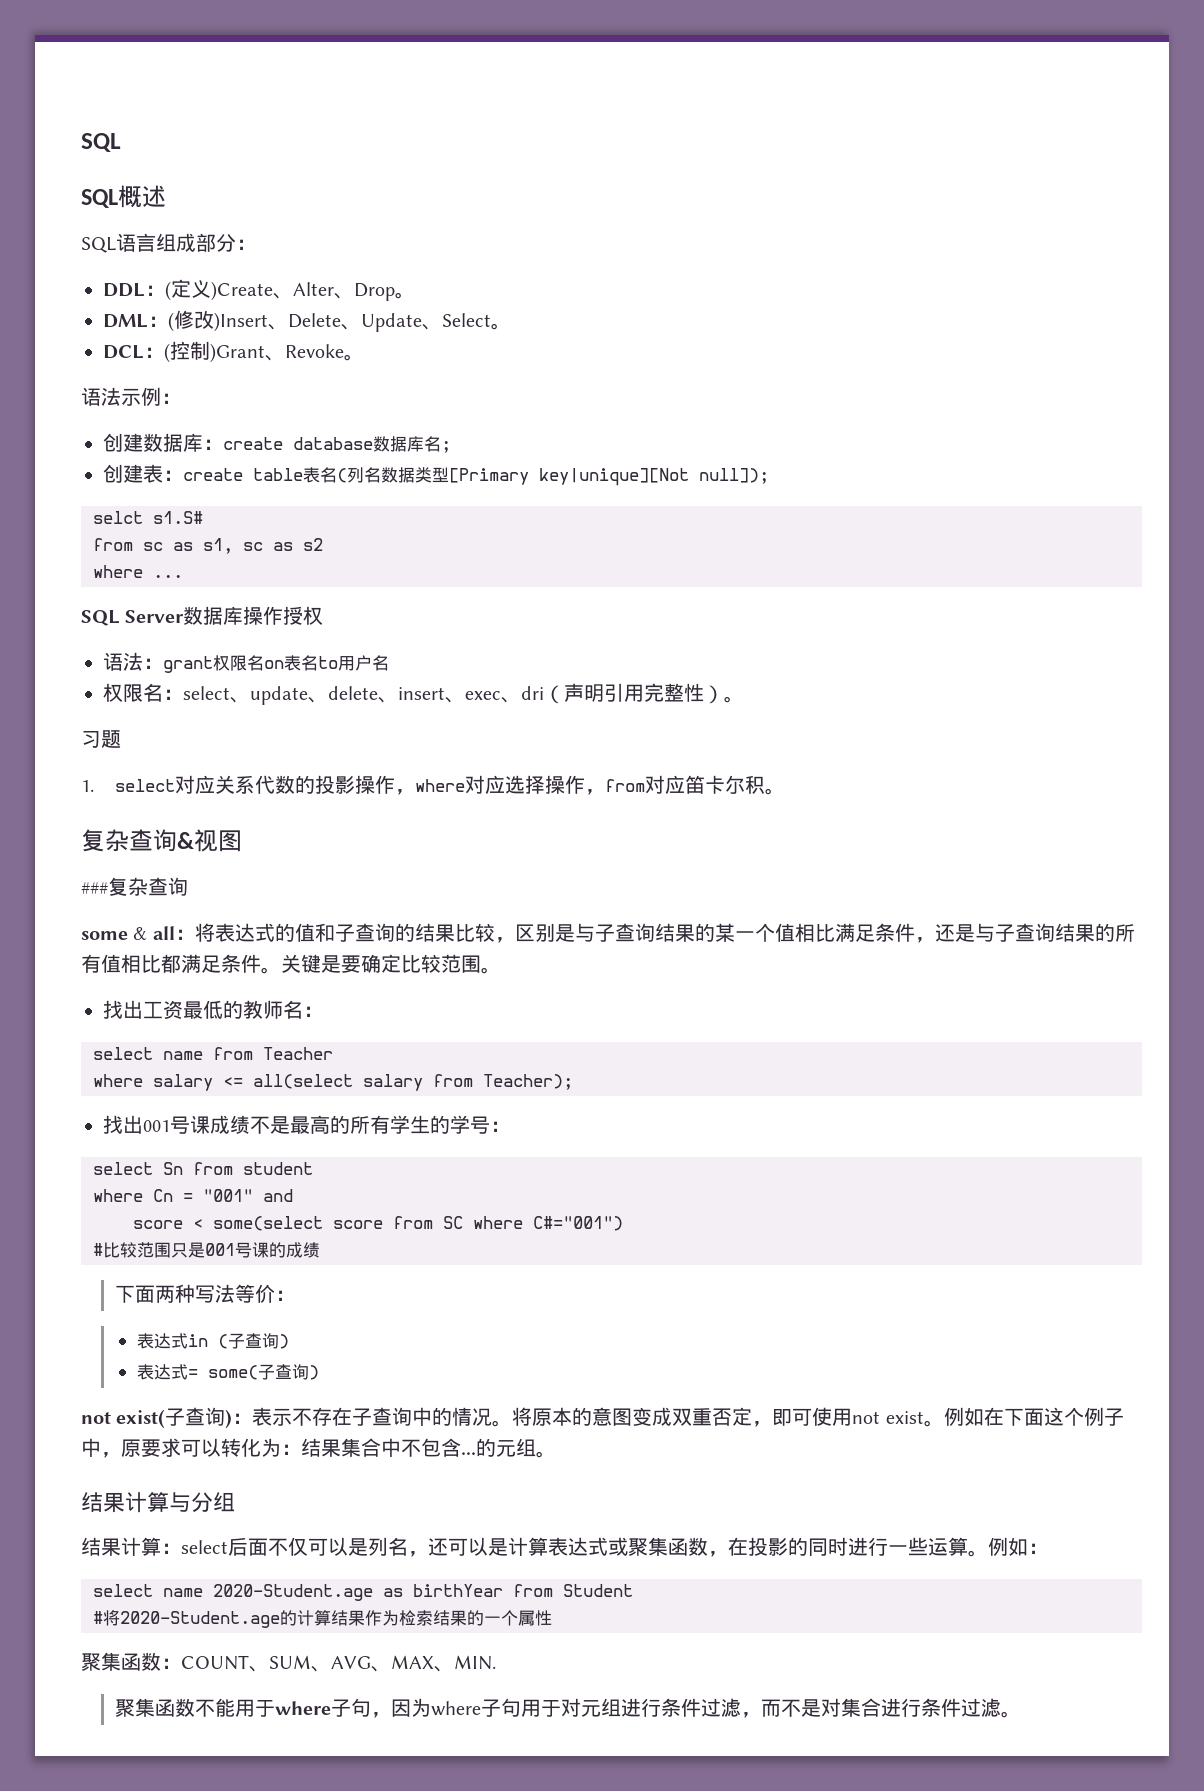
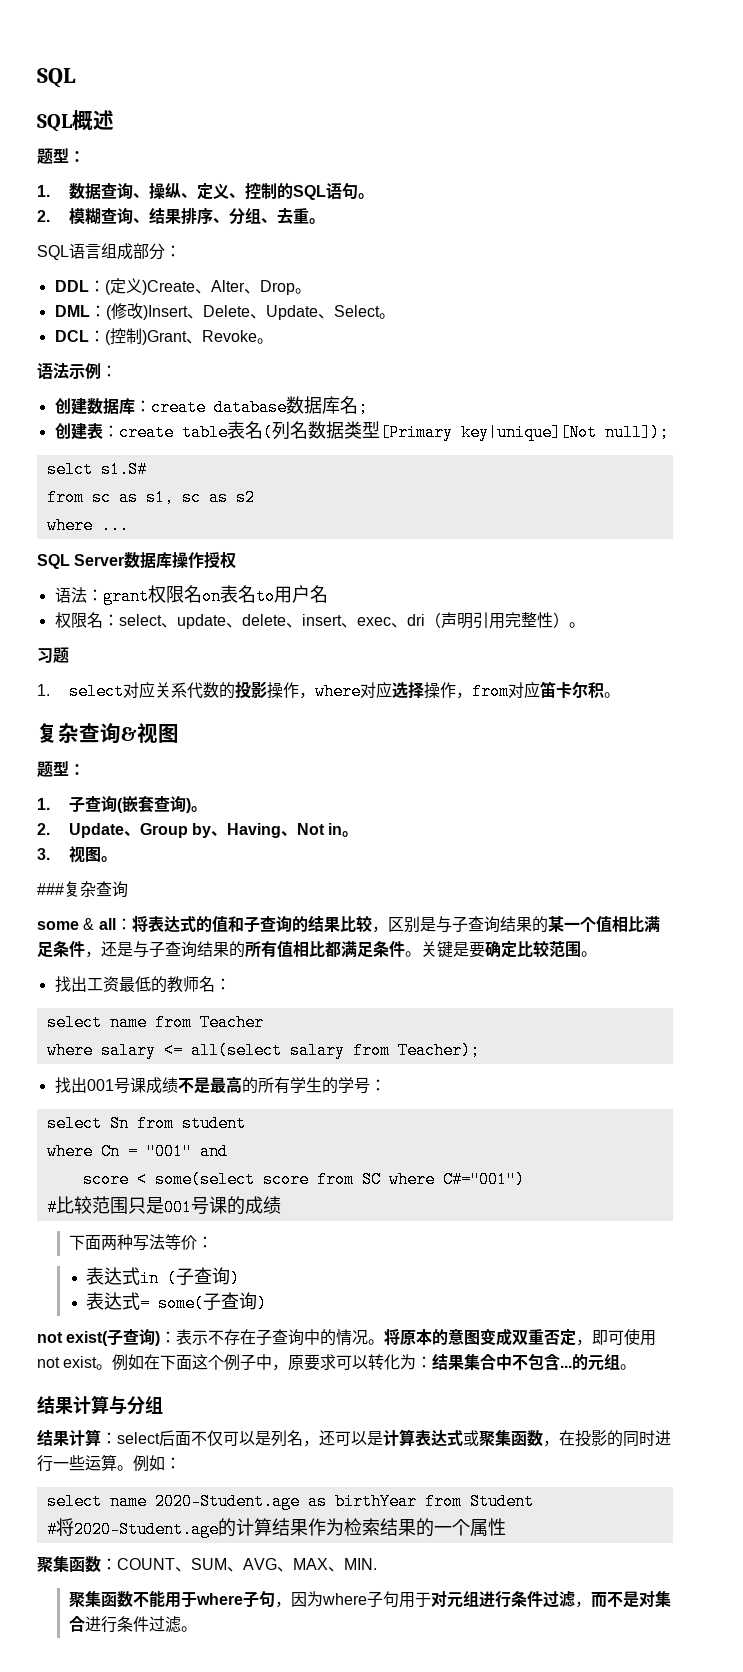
  SQL概述
+ 题型：
+ 1.数据查询、操纵、定义、控制的SQL语句。
+ 2.模糊查询、结果排序、分组、去重。
  复杂查询&视图
+ 题型：
+ 1.子查询(嵌套查询)。
+ 2. Update、Group by、Having、Not in。
+ 3.视图。

